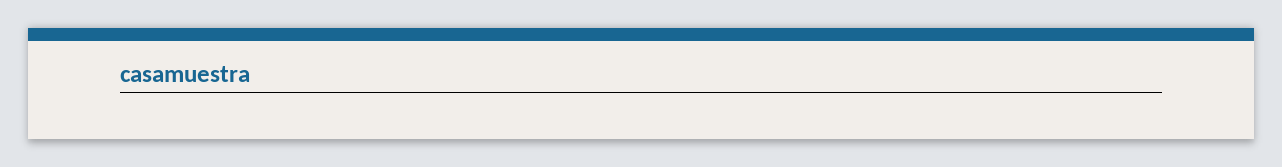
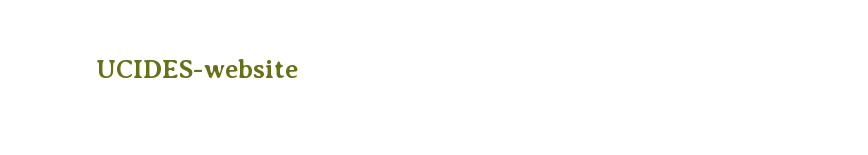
- casamuestra
+ UCIDES-website

